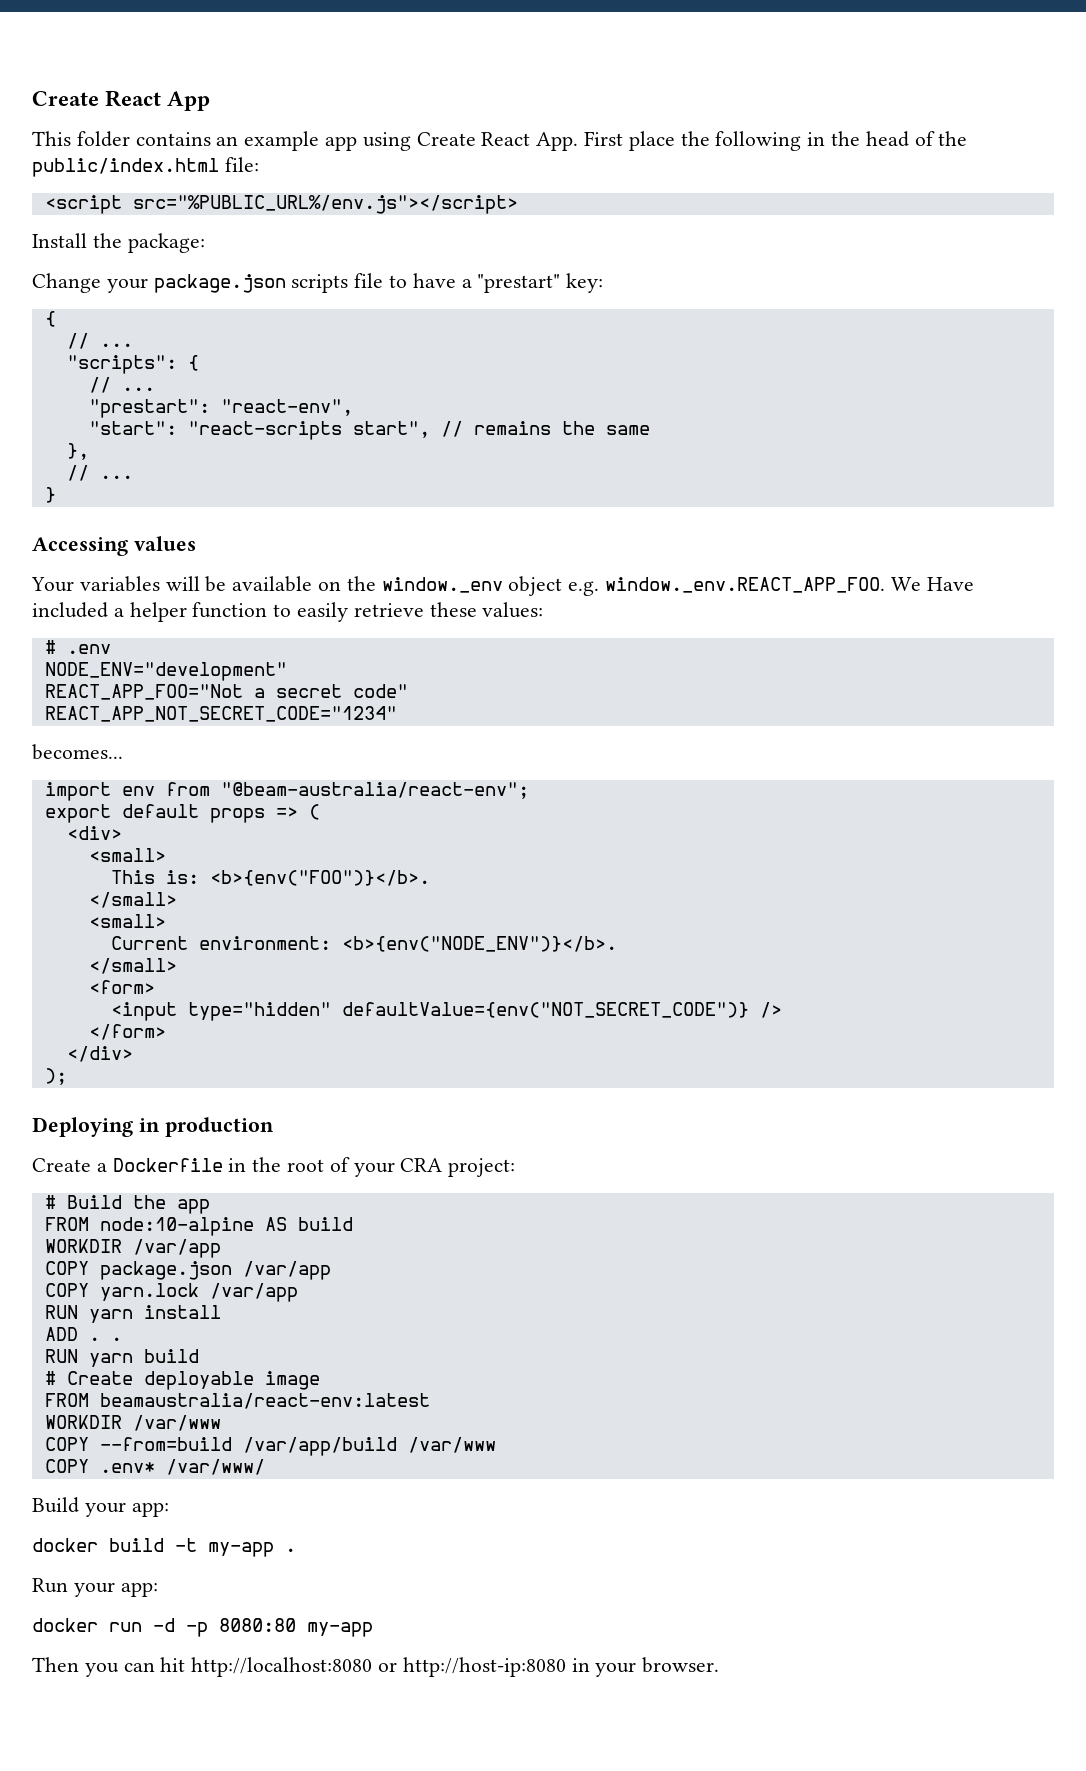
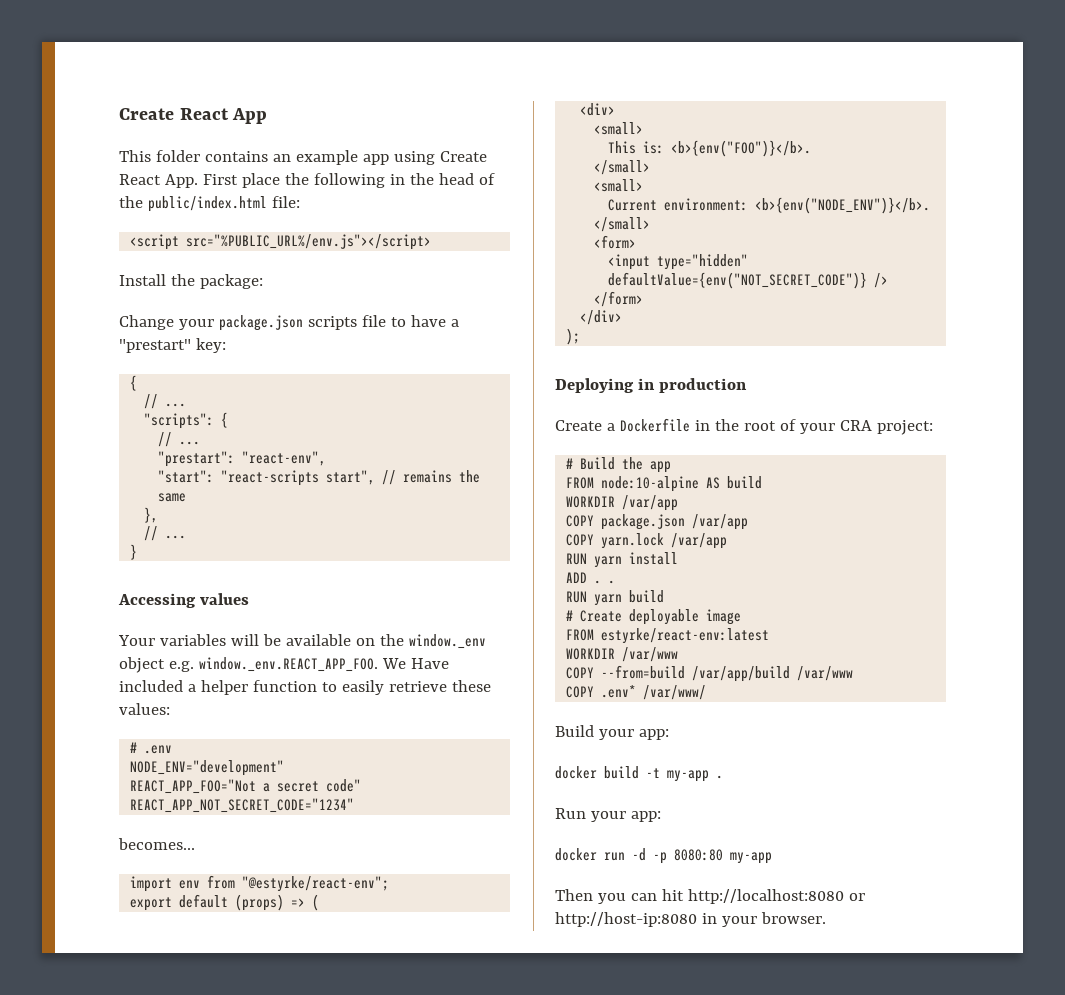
- import env from "@beam-australia/react-env";
+ import env from "@estyrke/react-env";
- export default props => (
+ export default (props) => (
- FROM beamaustralia/react-env:latest
+ FROM estyrke/react-env:latest

